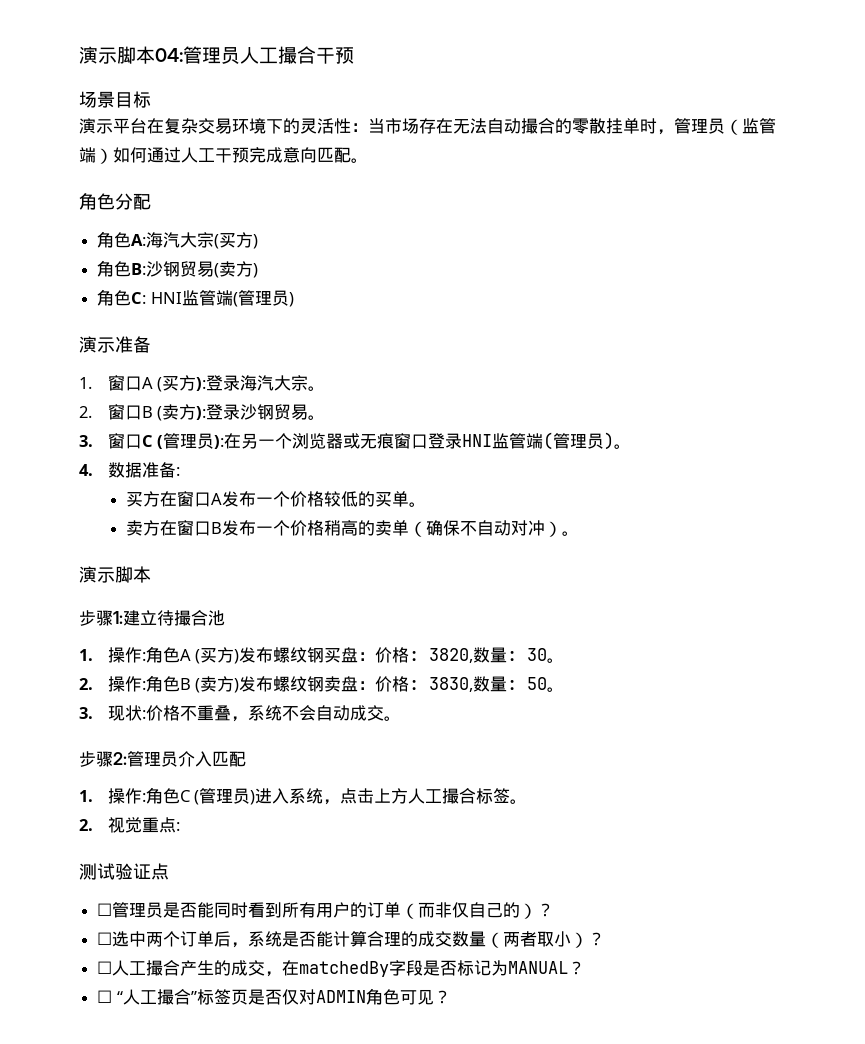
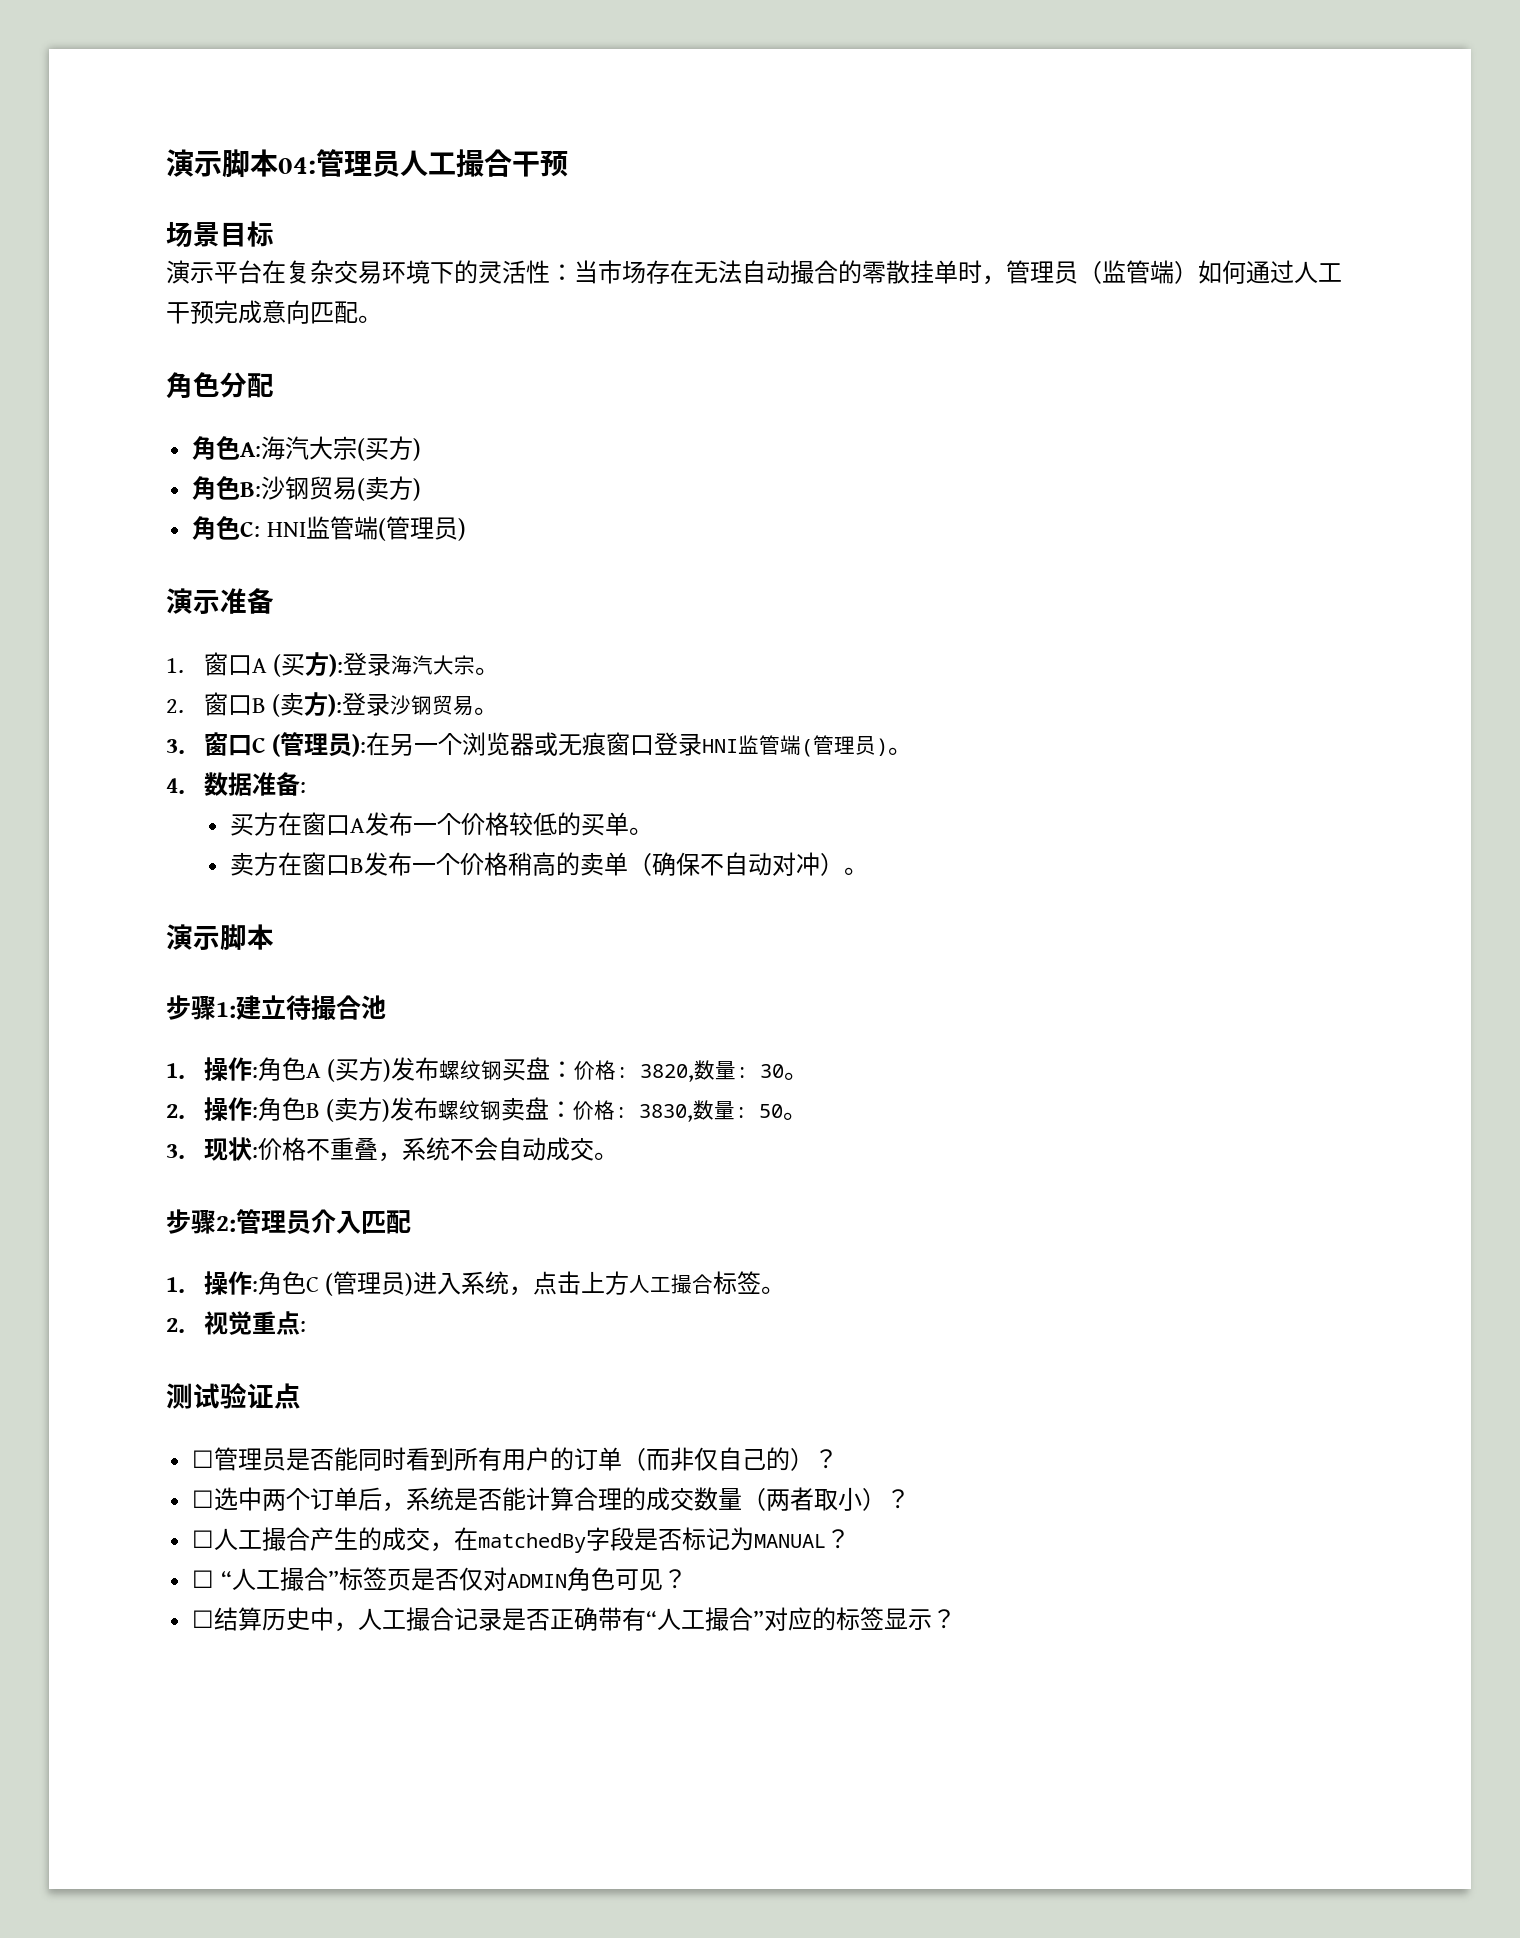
+ ☐结算历史中，人工撮合记录是否正确带有“人工撮合”对应的标签显示？

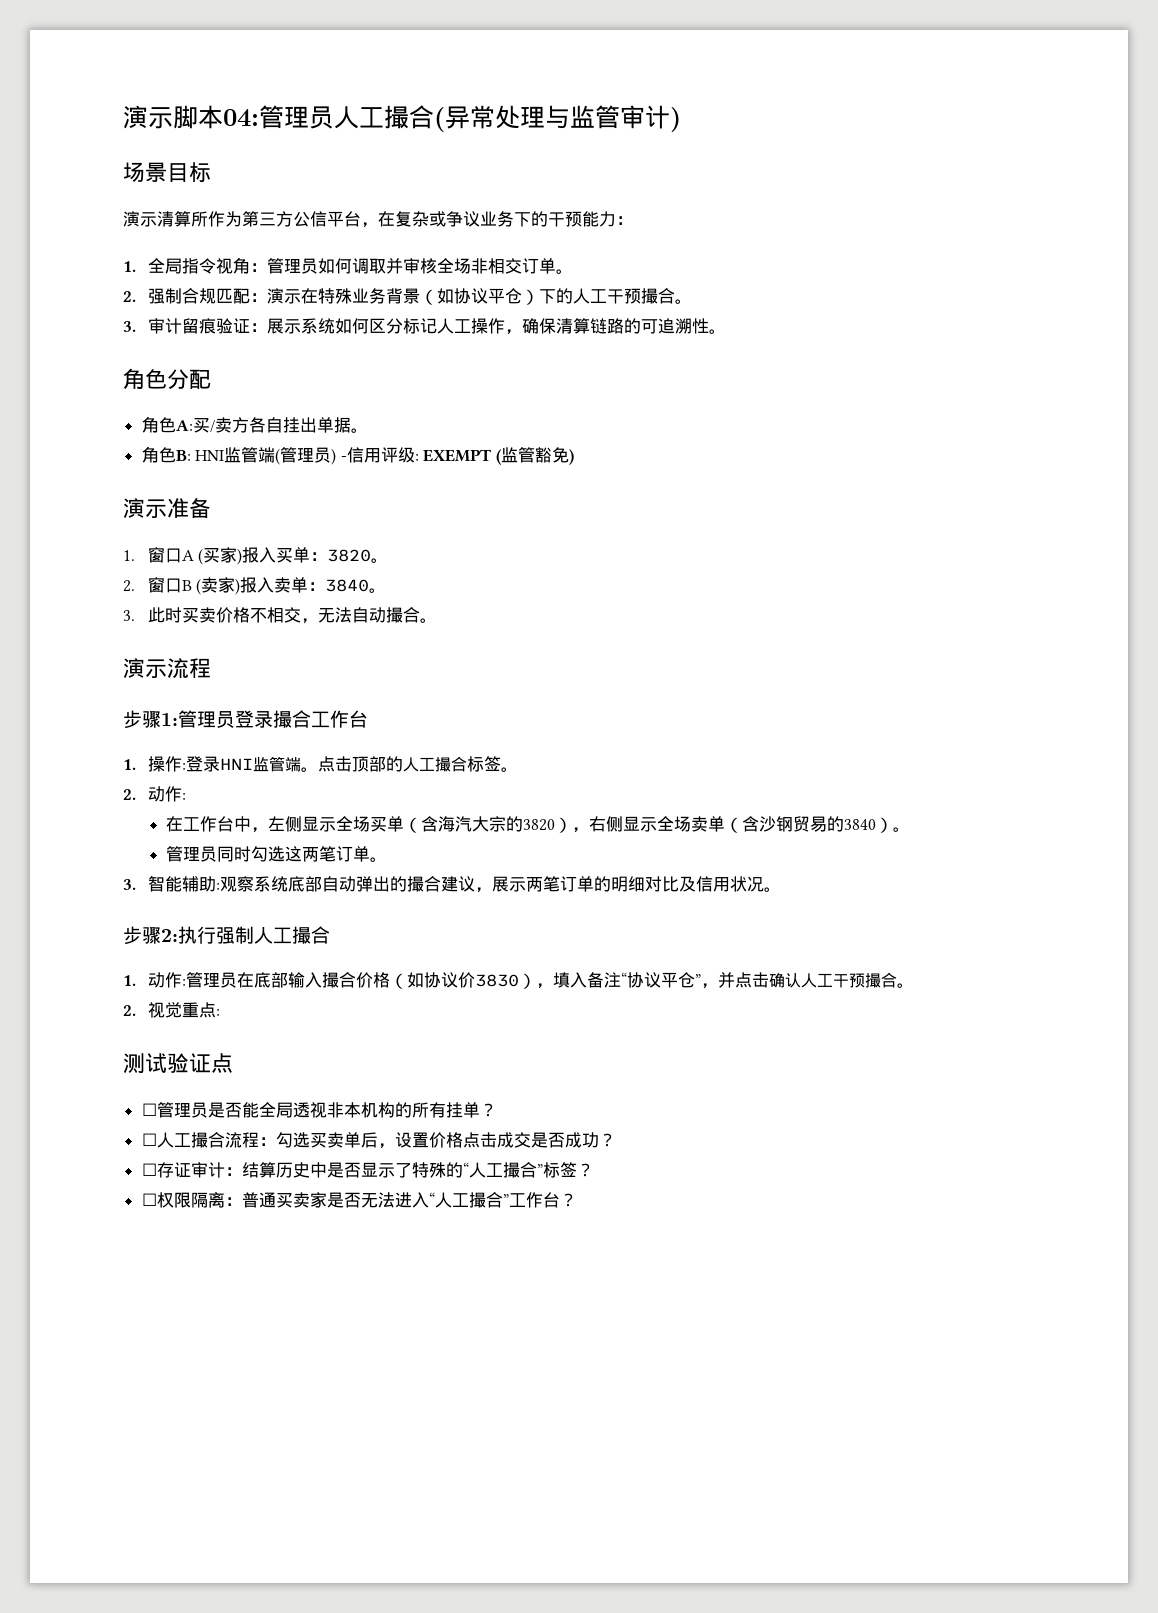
- 演示脚本04:管理员人工撮合干预
+ 演示脚本04:管理员人工撮合(异常处理与监管审计)
  场景目标
- 演示平台在复杂交易环境下的灵活性：当市场存在无法自动撮合的零散挂单时，管理员（监管端）如何通过人工干预完成意向匹配。
+ 演示清算所作为第三方公信平台，在复杂或争议业务下的干预能力：
+ 1.全局指令视角：管理员如何调取并审核全场非相交订单。
+ 2.强制合规匹配：演示在特殊业务背景（如协议平仓）下的人工干预撮合。
+ 3.审计留痕验证：展示系统如何区分标记人工操作，确保清算链路的可追溯性。
- 角色A:海汽大宗(买方)
- 角色B:沙钢贸易(卖方)
- 角色C: HNI监管端(管理员)
+ 角色A:买/卖方各自挂出单据。
+ 角色B: HNI监管端(管理员) -信用评级: EXEMPT (监管豁免)
- 1.窗口A (买方):登录海汽大宗。
+ 1.窗口A (买家)报入买单：3820。
- 2.窗口B (卖方):登录沙钢贸易。
- 3.窗口C (管理员):在另一个浏览器或无痕窗口登录HNI监管端(管理员)。
- 4.数据准备:
- 买方在窗口A发布一个价格较低的买单。
- 卖方在窗口B发布一个价格稍高的卖单（确保不自动对冲）。
- 演示脚本
- 步骤1:建立待撮合池
- 1.操作:角色A (买方)发布螺纹钢买盘：价格: 3820,数量: 30。
- 2.操作:角色B (卖方)发布螺纹钢卖盘：价格: 3830,数量: 50。
- 3.现状:价格不重叠，系统不会自动成交。
- 步骤2:管理员介入匹配
- 1.操作:角色C (管理员)进入系统，点击上方人工撮合标签。
+ 2.窗口B (卖家)报入卖单：3840。
+ 3.此时买卖价格不相交，无法自动撮合。
+ 演示流程
+ 步骤1:管理员登录撮合工作台
+ 1.操作:登录HNI监管端。点击顶部的人工撮合标签。
+ 2.动作:
+ 在工作台中，左侧显示全场买单（含海汽大宗的3820），右侧显示全场卖单（含沙钢贸易的3840）。
+ 管理员同时勾选这两笔订单。
+ 3.智能辅助:观察系统底部自动弹出的撮合建议，展示两笔订单的明细对比及信用状况。
+ 步骤2:执行强制人工撮合
+ 1.动作:管理员在底部输入撮合价格（如协议价3830），填入备注“协议平仓”，并点击确认人工干预撮合。
- ☐管理员是否能同时看到所有用户的订单（而非仅自己的）？
- ☐选中两个订单后，系统是否能计算合理的成交数量（两者取小）？
- ☐人工撮合产生的成交，在matchedBy字段是否标记为MANUAL？
- ☐ “人工撮合”标签页是否仅对ADMIN角色可见？
- ☐结算历史中，人工撮合记录是否正确带有“人工撮合”对应的标签显示？
+ ☐管理员是否能全局透视非本机构的所有挂单？
+ ☐人工撮合流程：勾选买卖单后，设置价格点击成交是否成功？
+ ☐存证审计：结算历史中是否显示了特殊的“人工撮合”标签？
+ ☐权限隔离：普通买卖家是否无法进入“人工撮合”工作台？

